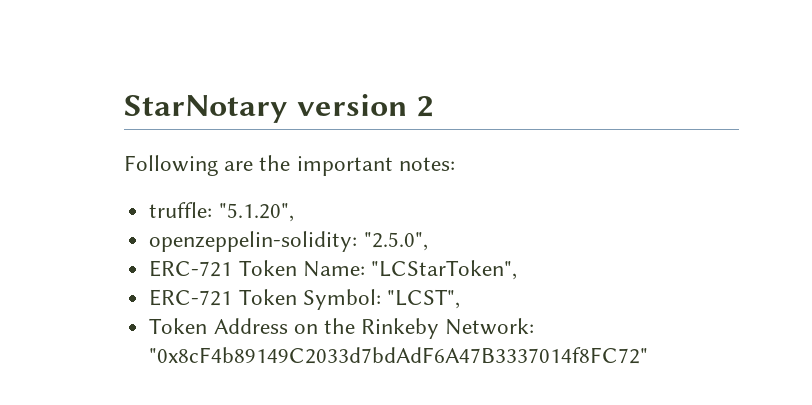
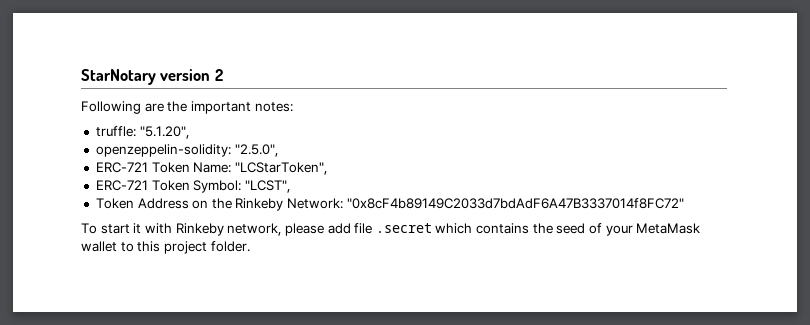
+ To start it with Rinkeby network, please add file .secret which contains the seed of your MetaMask wallet to this project folder.

